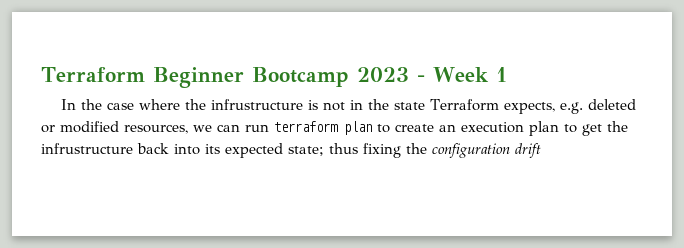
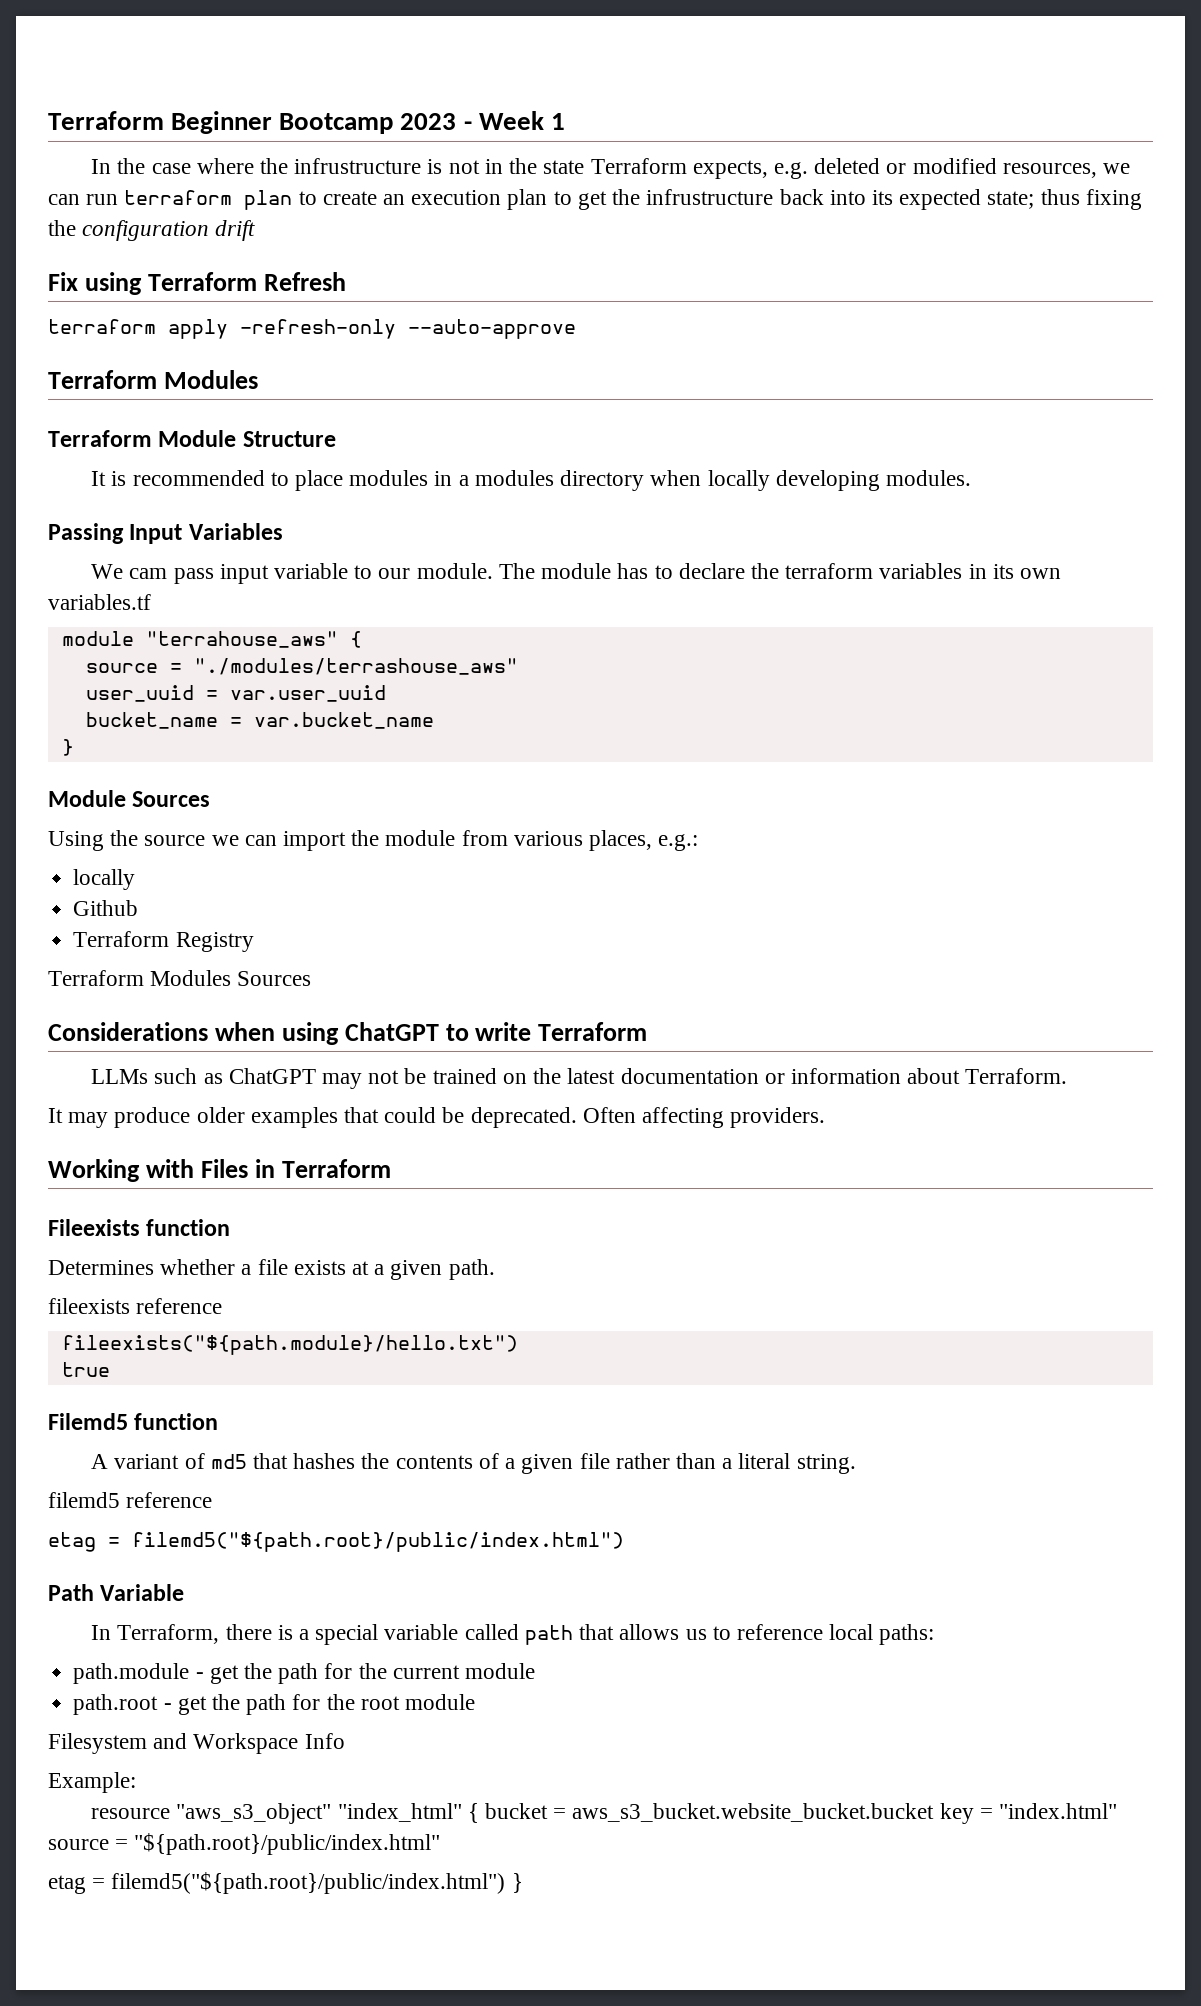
+ Fix using Terraform Refresh
+ terraform apply -refresh-only --auto-approve
+ Terraform Modules
+ Terraform Module Structure
+ It is recommended to place modules in a modules directory when locally developing modules.
+ Passing Input Variables
+ We cam pass input variable to our module. The module has to declare the terraform variables in its own variables.tf
+ module "terrahouse_aws" {
+ source = "./modules/terrashouse_aws"
+ user_uuid = var.user_uuid
+ bucket_name = var.bucket_name
+ }
+ Module Sources
+ Using the source we can import the module from various places, e.g.:
+ locally
+ Github
+ Terraform Registry
+ Terraform Modules Sources
+ Considerations when using ChatGPT to write Terraform
+ LLMs such as ChatGPT may not be trained on the latest documentation or information about Terraform.
+ It may produce older examples that could be deprecated. Often affecting providers.
+ Working with Files in Terraform
+ Fileexists function
+ Determines whether a file exists at a given path.
+ fileexists reference
+ fileexists("${path.module}/hello.txt")
+ true
+ Filemd5 function
+ A variant of md5 that hashes the contents of a given file rather than a literal string.
+ filemd5 reference
+ etag = filemd5("${path.root}/public/index.html")
+ Path Variable
+ In Terraform, there is a special variable called path that allows us to reference local paths:
+ path.module - get the path for the current module
+ path.root - get the path for the root module
+ Filesystem and Workspace Info
+ Example:
+ resource "aws_s3_object" "index_html" { bucket = aws_s3_bucket.website_bucket.bucket key = "index.html" source = "${path.root}/public/index.html"
+ etag = filemd5("${path.root}/public/index.html") }

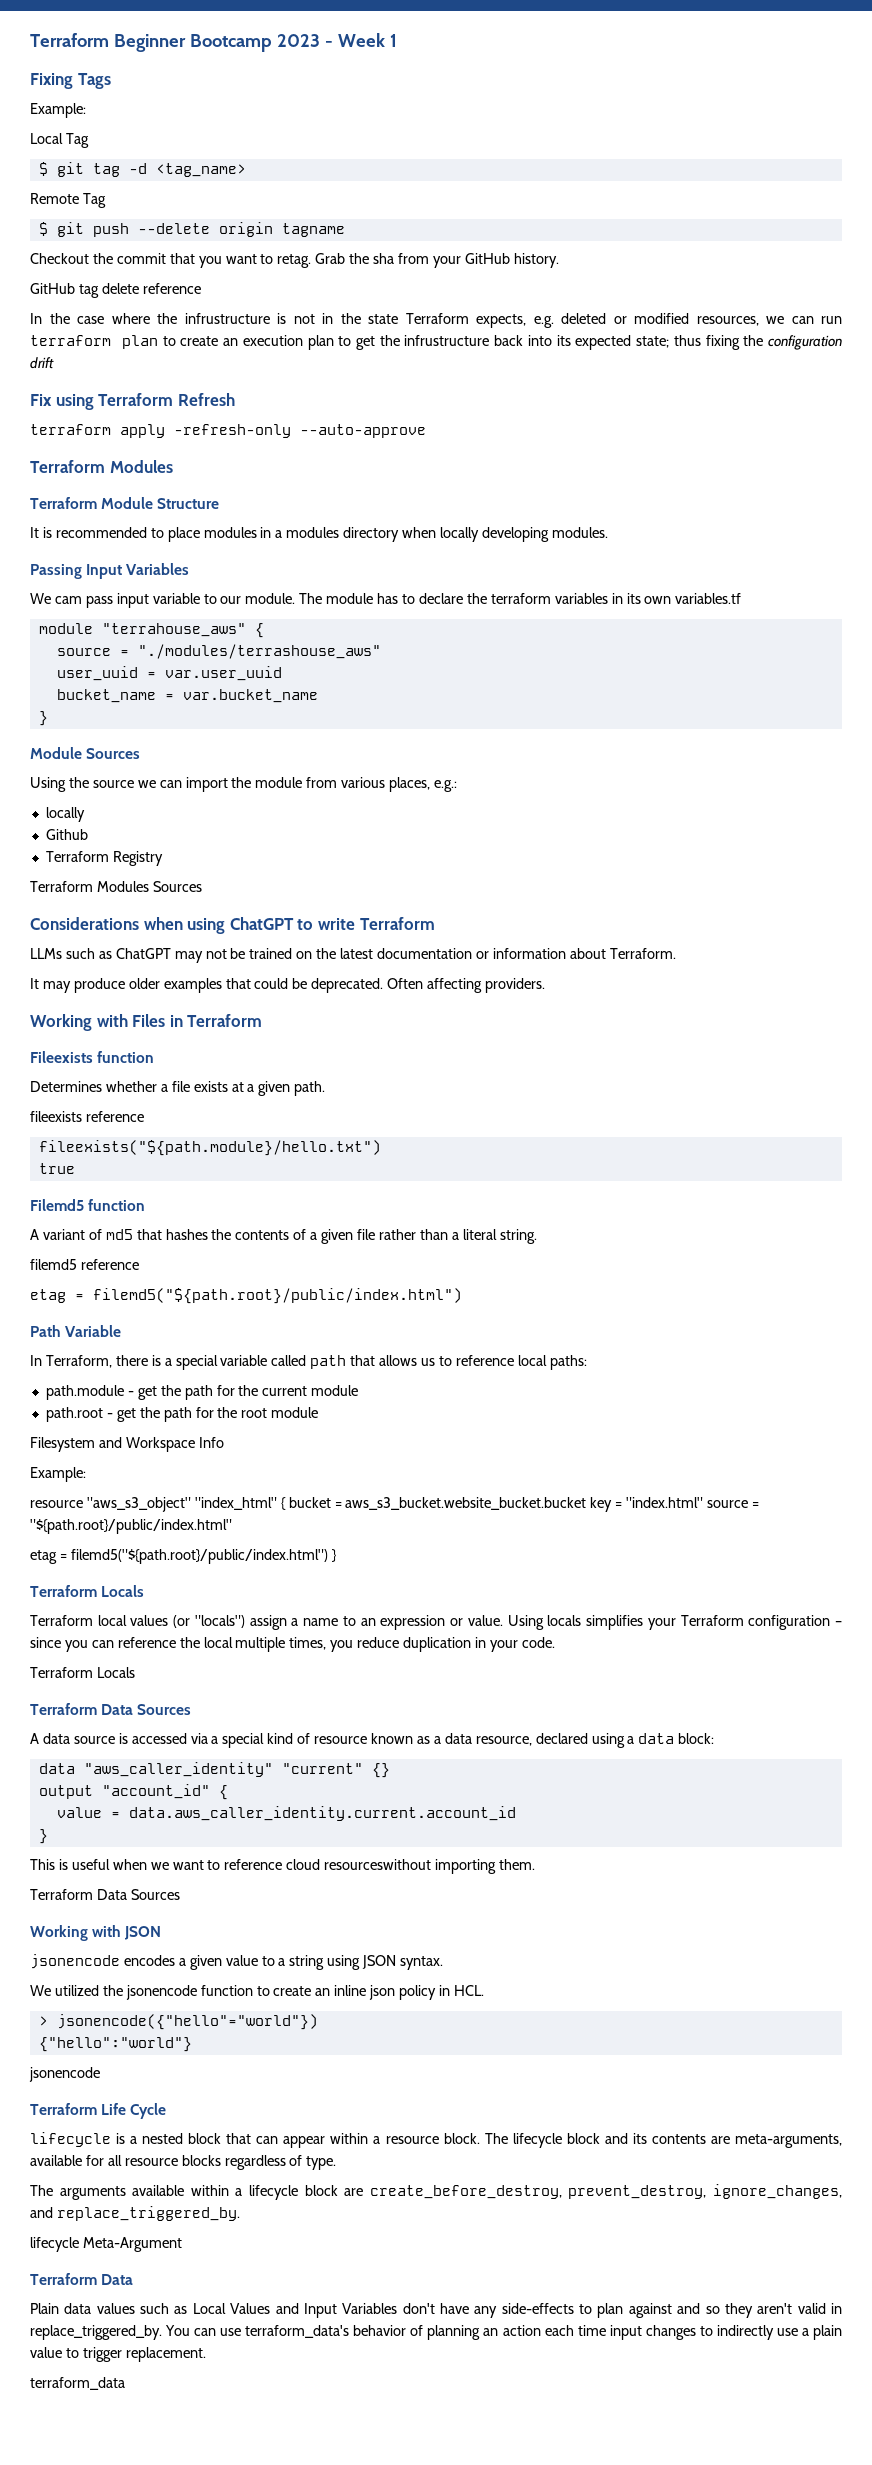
+ Fixing Tags
+ Example:
+ Local Tag
+ $ git tag -d <tag_name>
+ Remote Tag
+ $ git push --delete origin tagname
+ Checkout the commit that you want to retag. Grab the sha from your GitHub history.
+ GitHub tag delete reference
  etag = filemd5("${path.root}/public/index.html") }
+ Terraform Locals
+ Terraform local values (or "locals") assign a name to an expression or value. Using locals simplifies your Terraform configuration – since you can reference the local multiple times, you reduce duplication in your code.
+ Terraform Locals
+ Terraform Data Sources
+ A data source is accessed via a special kind of resource known as a data resource, declared using a data block:
+ data "aws_caller_identity" "current" {}
+ output "account_id" {
+ value = data.aws_caller_identity.current.account_id
+ }
+ This is useful when we want to reference cloud resourceswithout importing them.
+ Terraform Data Sources
+ Working with JSON
+ jsonencode encodes a given value to a string using JSON syntax.
+ We utilized the jsonencode function to create an inline json policy in HCL.
+ > jsonencode({"hello"="world"})
+ {"hello":"world"}
+ jsonencode
+ Terraform Life Cycle
+ lifecycle is a nested block that can appear within a resource block. The lifecycle block and its contents are meta-arguments, available for all resource blocks regardless of type.
+ The arguments available within a lifecycle block are create_before_destroy, prevent_destroy, ignore_changes, and replace_triggered_by.
+ lifecycle Meta-Argument
+ Terraform Data
+ Plain data values such as Local Values and Input Variables don't have any side-effects to plan against and so they aren't valid in replace_triggered_by. You can use terraform_data's behavior of planning an action each time input changes to indirectly use a plain value to trigger replacement.
+ terraform_data

